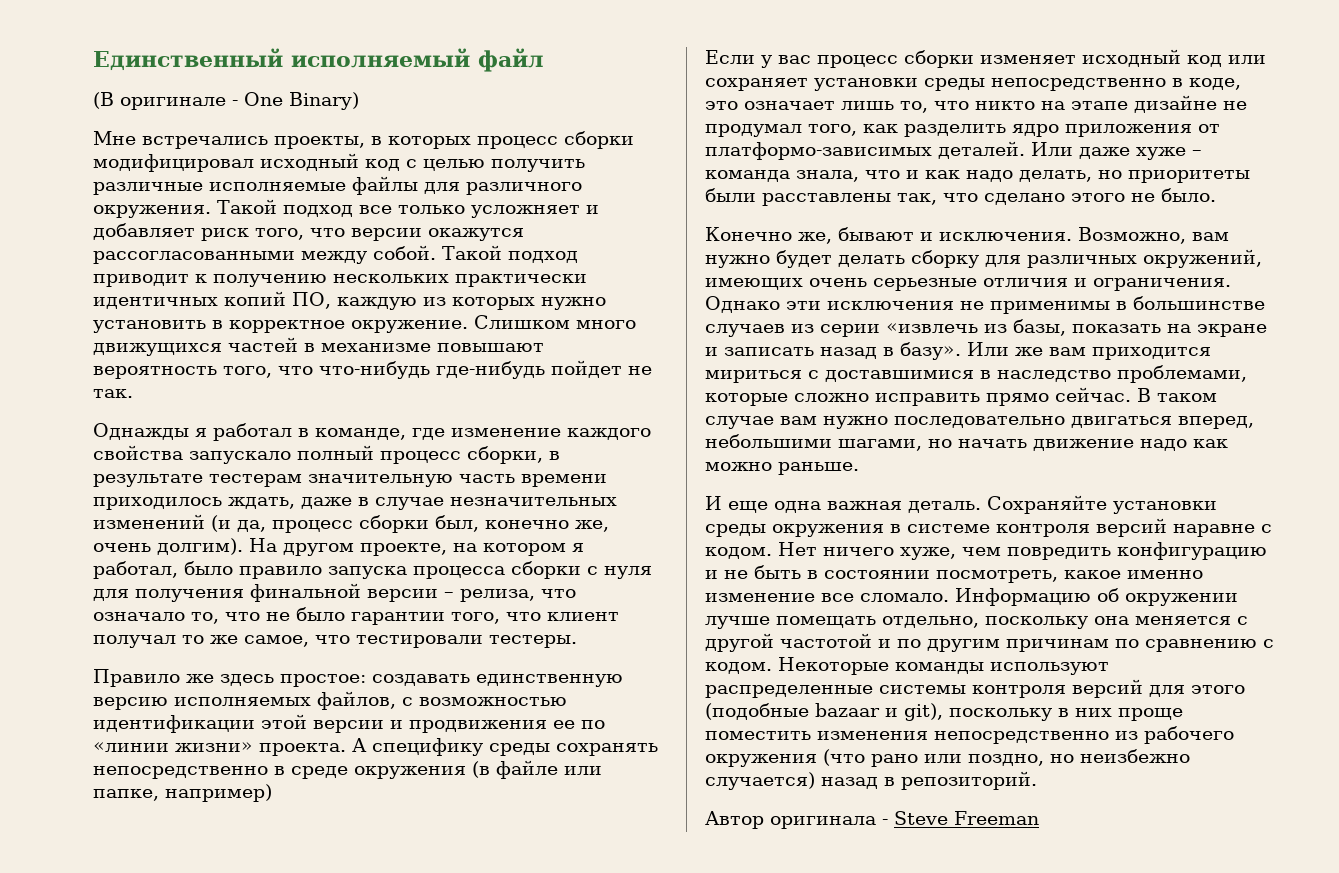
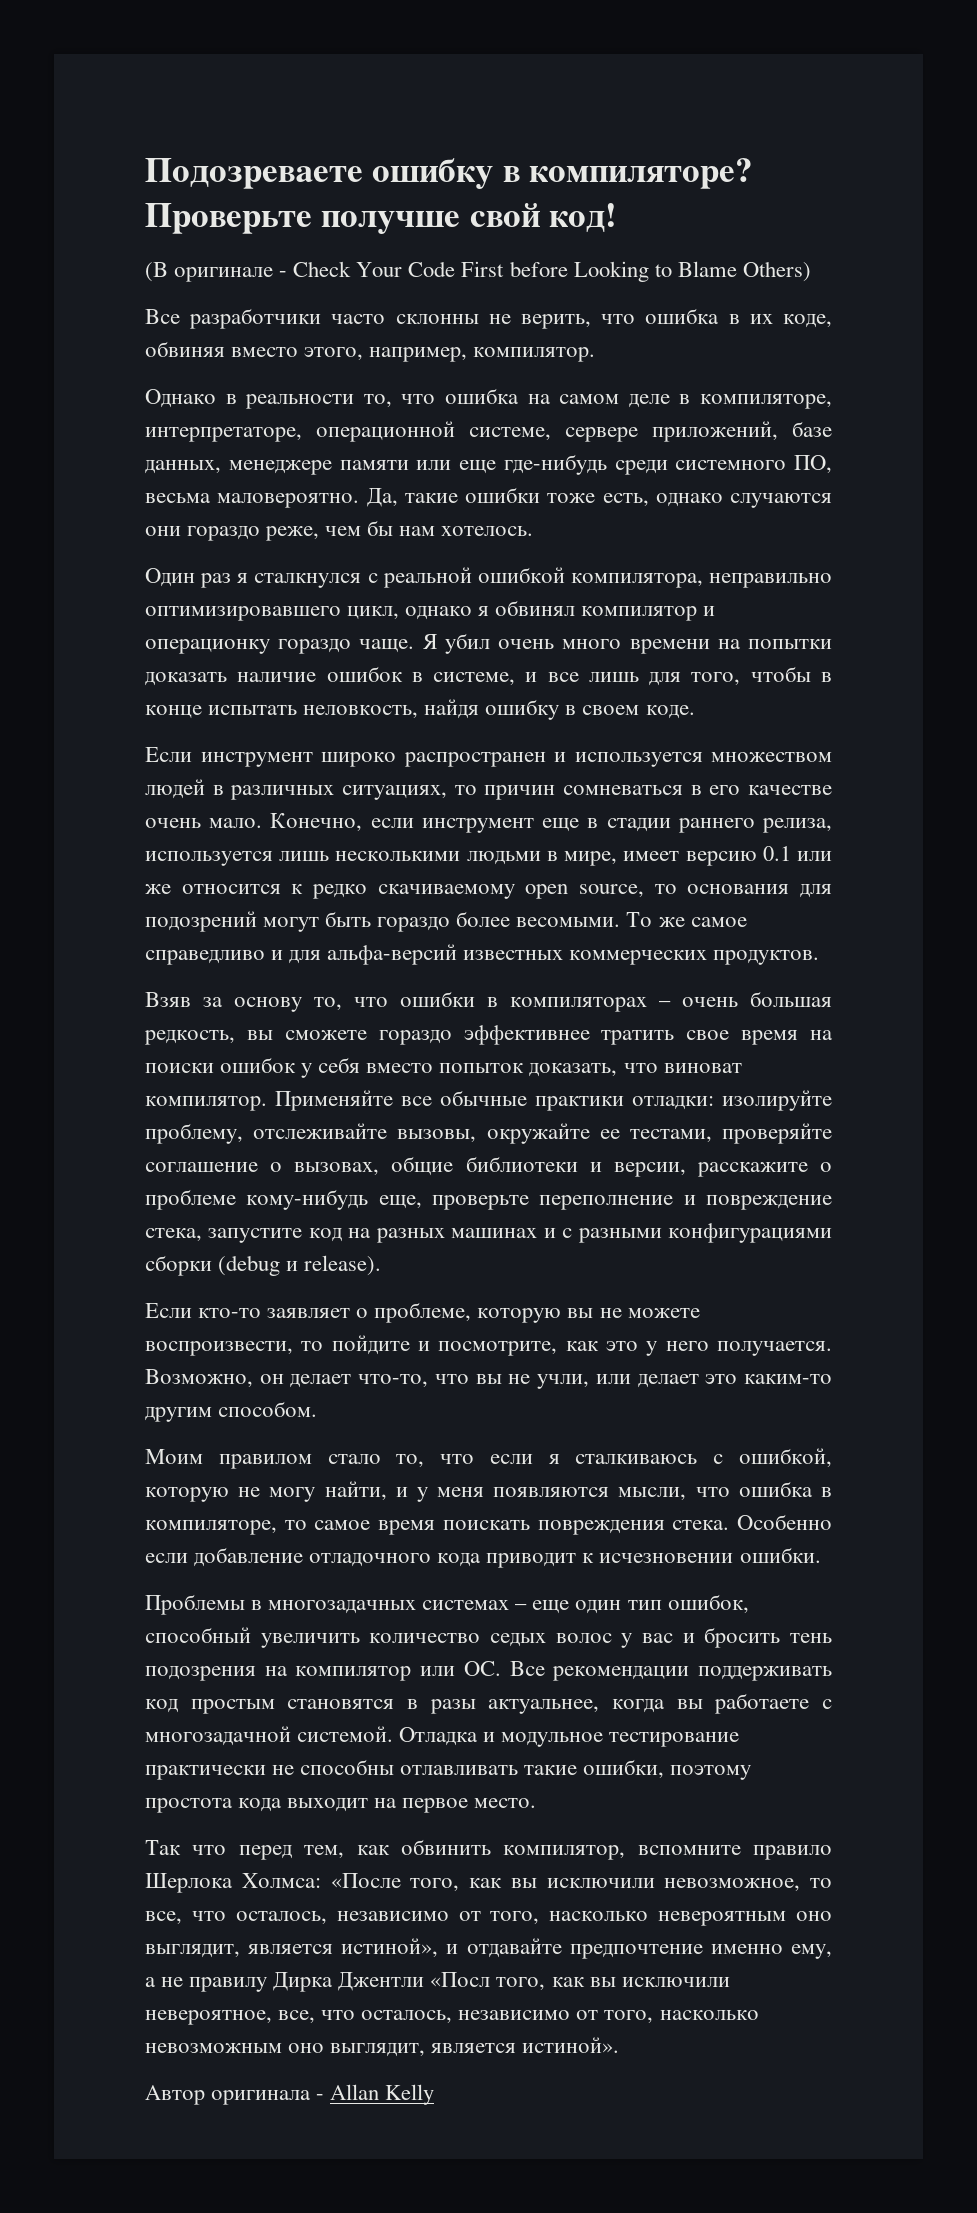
- Единственный исполняемый файл
- (В оригинале - One Binary)
- Мне встречались проекты, в которых процесс сборки модифицировал исходный код с целью получить различные исполняемые файлы для различного окружения. Такой подход все только усложняет и добавляет риск того, что версии окажутся рассогласованными между собой. Такой подход приводит к получению нескольких практически идентичных копий ПО, каждую из которых нужно установить в корректное окружение. Слишком много движущихся частей в механизме повышают вероятность того, что что-нибудь где-нибудь пойдет не так.
- Однажды я работал в команде, где изменение каждого свойства запускало полный процесс сборки, в результате тестерам значительную часть времени приходилось ждать, даже в случае незначительных изменений (и да, процесс сборки был, конечно же, очень долгим). На другом проекте, на котором я работал, было правило запуска процесса сборки с нуля для получения финальной версии – релиза, что означало то, что не было гарантии того, что клиент получал то же самое, что тестировали тестеры.
- Правило же здесь простое: создавать единственную версию исполняемых файлов, с возможностью идентификации этой версии и продвижения ее по «линии жизни» проекта. А специфику среды сохранять непосредственно в среде окружения (в файле или папке, например)
- Если у вас процесс сборки изменяет исходный код или сохраняет установки среды непосредственно в коде, это означает лишь то, что никто на этапе дизайне не продумал того, как разделить ядро приложения от платформо-зависимых деталей. Или даже хуже – команда знала, что и как надо делать, но приоритеты были расставлены так, что сделано этого не было.
- Конечно же, бывают и исключения. Возможно, вам нужно будет делать сборку для различных окружений, имеющих очень серьезные отличия и ограничения. Однако эти исключения не применимы в большинстве случаев из серии «извлечь из базы, показать на экране и записать назад в базу». Или же вам приходится мириться с доставшимися в наследство проблемами, которые сложно исправить прямо сейчас. В таком случае вам нужно последовательно двигаться вперед, небольшими шагами, но начать движение надо как можно раньше.
- И еще одна важная деталь. Сохраняйте установки среды окружения в системе контроля версий наравне с кодом. Нет ничего хуже, чем повредить конфигурацию и не быть в состоянии посмотреть, какое именно изменение все сломало. Информацию об окружении лучше помещать отдельно, поскольку она меняется с другой частотой и по другим причинам по сравнению с кодом. Некоторые команды используют распределенные системы контроля версий для этого (подобные bazaar и git), поскольку в них проще поместить изменения непосредственно из рабочего окружения (что рано или поздно, но неизбежно случается) назад в репозиторий.
+ Подозреваете ошибку в компиляторе? Проверьте получше свой код!
+ (В оригинале - Check Your Code First before Looking to Blame Others)
+ Все разработчики часто склонны не верить, что ошибка в их коде, обвиняя вместо этого, например, компилятор.
+ Однако в реальности то, что ошибка на самом деле в компиляторе, интерпретаторе, операционной системе, сервере приложений, базе данных, менеджере памяти или еще где-нибудь среди системного ПО, весьма маловероятно. Да, такие ошибки тоже есть, однако случаются они гораздо реже, чем бы нам хотелось.
+ Один раз я сталкнулся с реальной ошибкой компилятора, неправильно оптимизировавшего цикл, однако я обвинял компилятор и операционку гораздо чаще. Я убил очень много времени на попытки доказать наличие ошибок в системе, и все лишь для того, чтобы в конце испытать неловкость, найдя ошибку в своем коде.
+ Если инструмент широко распространен и используется множеством людей в различных ситуациях, то причин сомневаться в его качестве очень мало. Конечно, если инструмент еще в стадии раннего релиза, используется лишь несколькими людьми в мире, имеет версию 0.1 или же относится к редко скачиваемому open source, то основания для подозрений могут быть гораздо более весомыми. То же самое справедливо и для альфа-версий известных коммерческих продуктов.
+ Взяв за основу то, что ошибки в компиляторах – очень большая редкость, вы сможете гораздо эффективнее тратить свое время на поиски ошибок у себя вместо попыток доказать, что виноват компилятор. Применяйте все обычные практики отладки: изолируйте проблему, отслеживайте вызовы, окружайте ее тестами, проверяйте соглашение о вызовах, общие библиотеки и версии, расскажите о проблеме кому-нибудь еще, проверьте переполнение и повреждение стека, запустите код на разных машинах и с разными конфигурациями сборки (debug и release).
+ Если кто-то заявляет о проблеме, которую вы не можете воспроизвести, то пойдите и посмотрите, как это у него получается. Возможно, он делает что-то, что вы не учли, или делает это каким-то другим способом.
+ Моим правилом стало то, что если я сталкиваюсь с ошибкой, которую не могу найти, и у меня появляются мысли, что ошибка в компиляторе, то самое время поискать повреждения стека. Особенно если добавление отладочного кода приводит к исчезновении ошибки.
+ Проблемы в многозадачных системах – еще один тип ошибок, способный увеличить количество седых волос у вас и бросить тень подозрения на компилятор или ОС. Все рекомендации поддерживать код простым становятся в разы актуальнее, когда вы работаете с многозадачной системой. Отладка и модульное тестирование практически не способны отлавливать такие ошибки, поэтому простота кода выходит на первое место.
+ Так что перед тем, как обвинить компилятор, вспомните правило Шерлока Холмса: «После того, как вы исключили невозможное, то все, что осталось, независимо от того, насколько невероятным оно выглядит, является истиной», и отдавайте предпочтение именно ему, а не правилу Дирка Джентли «Посл того, как вы исключили невероятное, все, что осталось, независимо от того, насколько невозможным оно выглядит, является истиной».
- Автор оригинала - Steve Freeman
+ Автор оригинала - Allan Kelly

